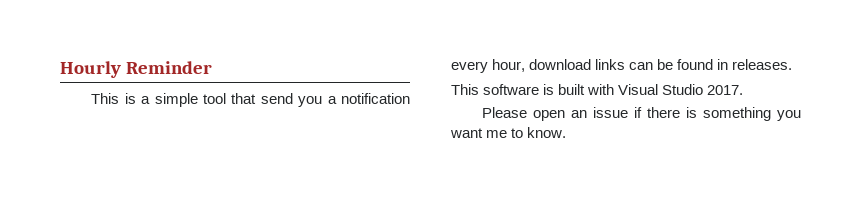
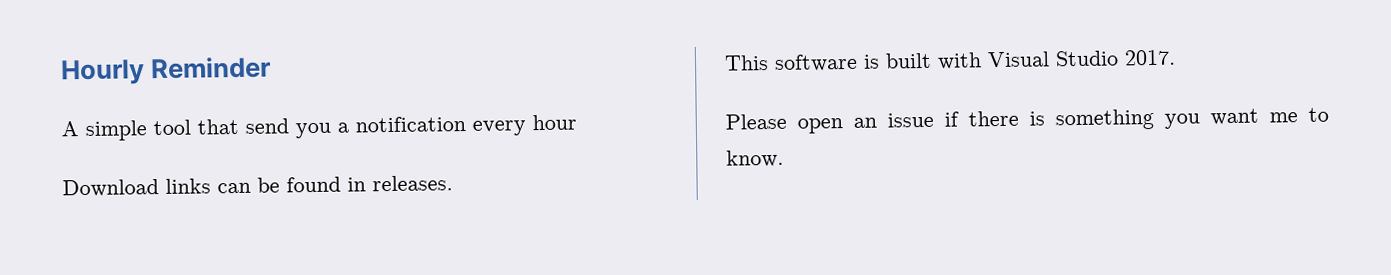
- This is a simple tool that send you a notification every hour, download links can be found in releases.
+ A simple tool that send you a notification every hour
+ Download links can be found in releases.

